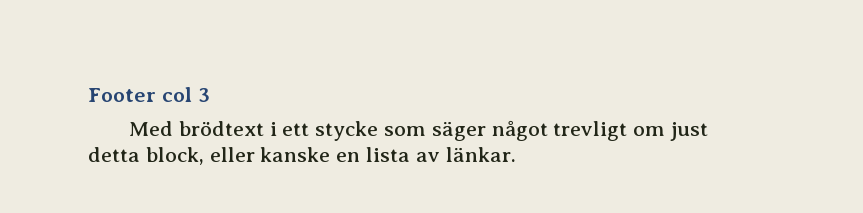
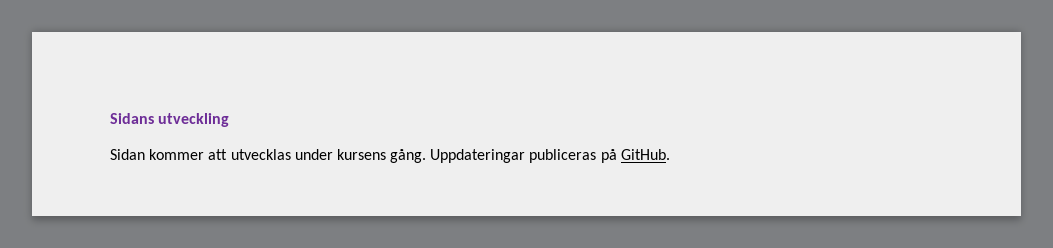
- Footer col 3
- Med brödtext i ett stycke som säger något trevligt om just detta block, eller kanske en lista av länkar.
+ Sidans utveckling
+ Sidan kommer att utvecklas under kursens gång. Uppdateringar publiceras på GitHub.

